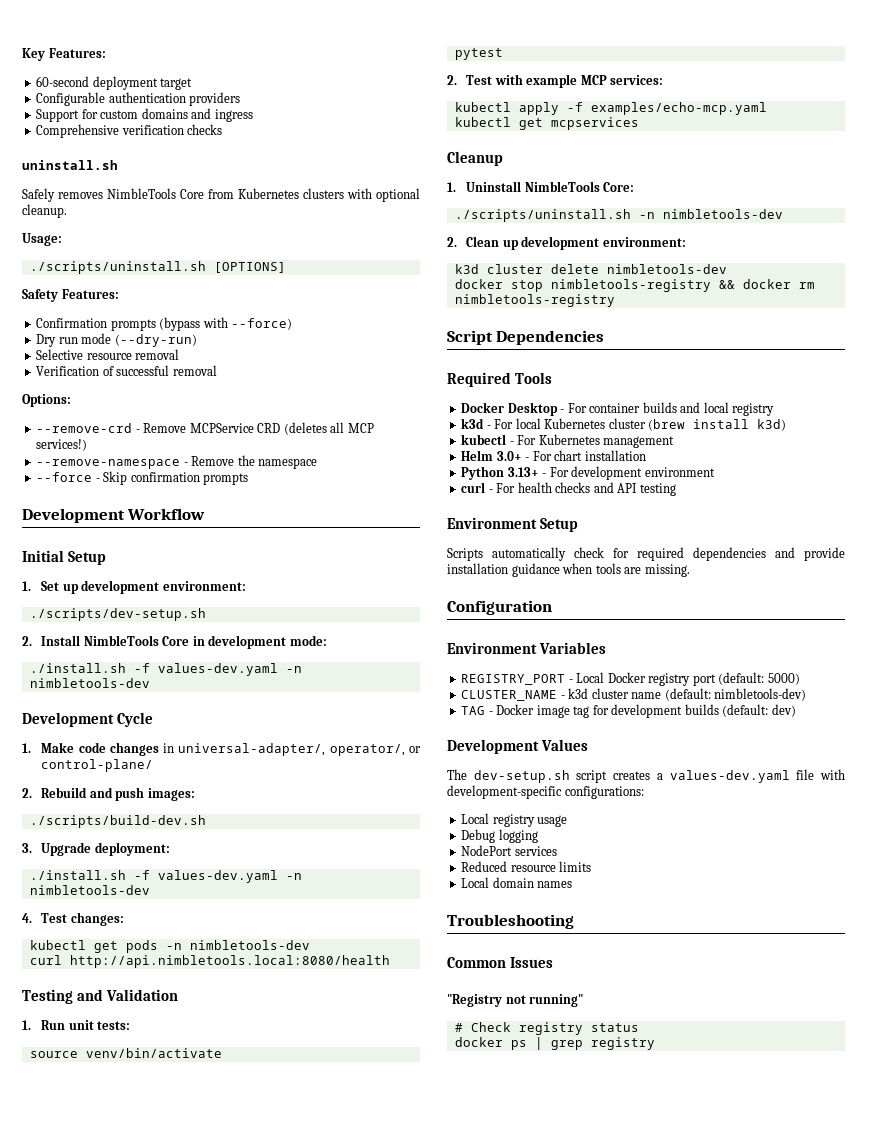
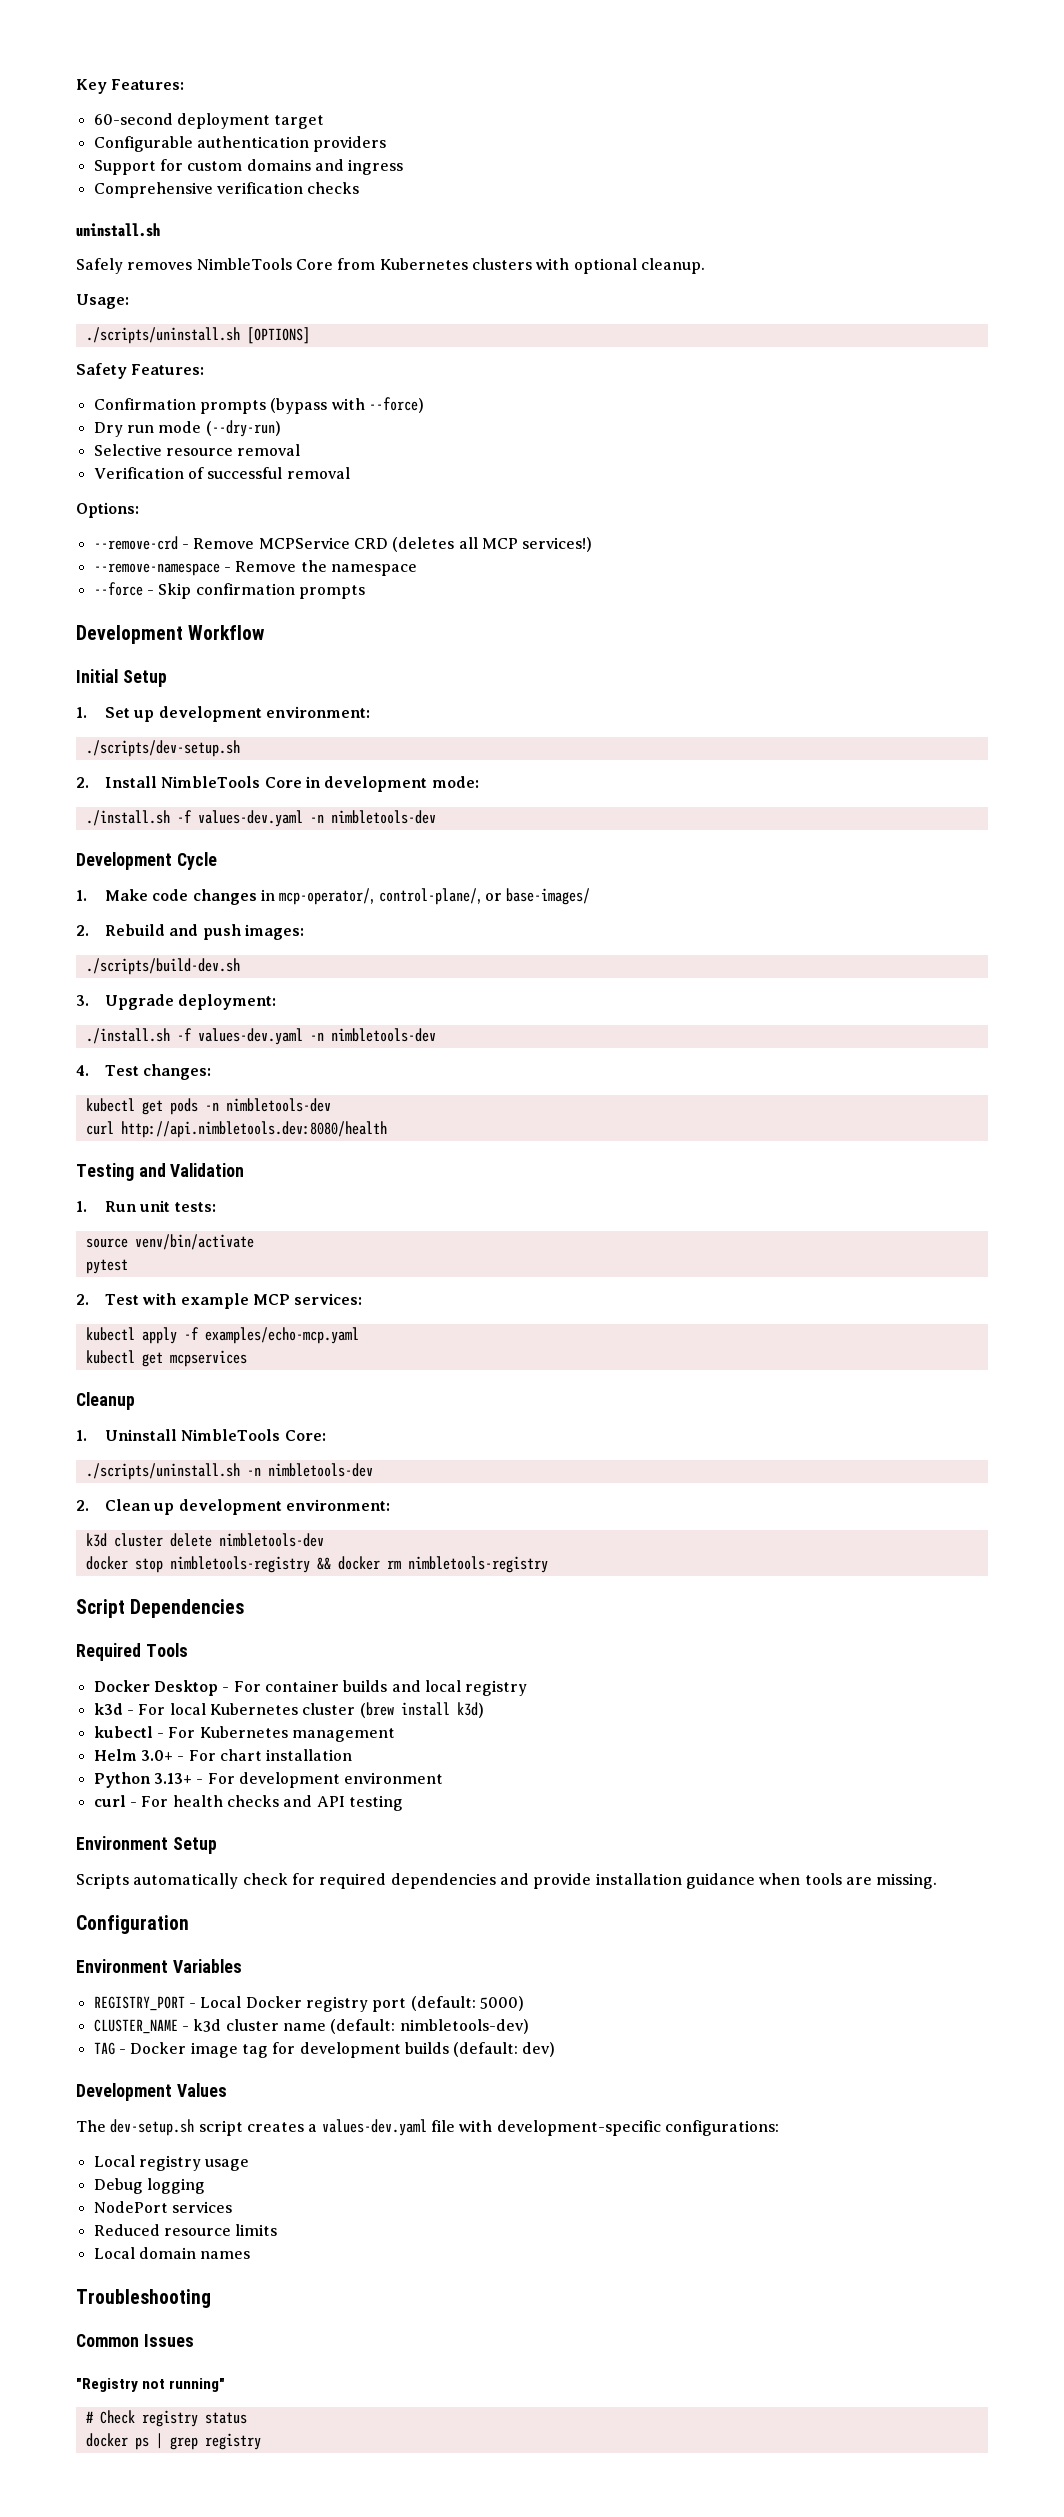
- 1. Make code changes in universal-adapter/, operator/, or control-plane/
+ 1. Make code changes in mcp-operator/, control-plane/, or base-images/
- curl http://api.nimbletools.local:8080/health
+ curl http://api.nimbletools.dev:8080/health

